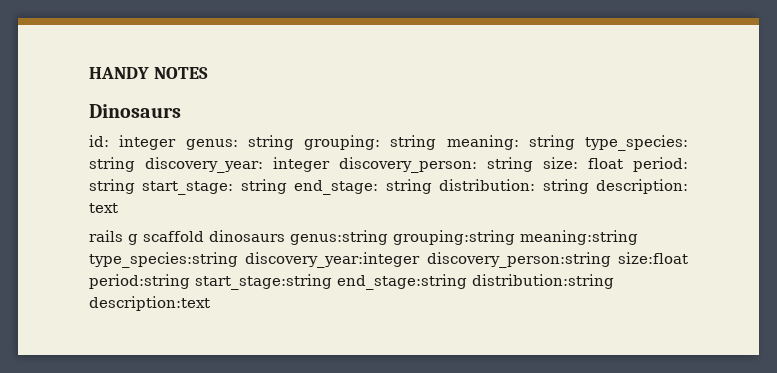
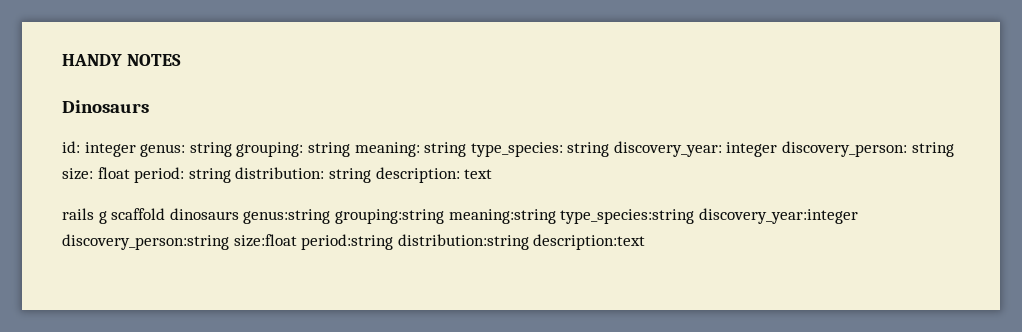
- id: integer genus: string grouping: string meaning: string type_species: string discovery_year: integer discovery_person: string size: float period: string start_stage: string end_stage: string distribution: string description: text
+ id: integer genus: string grouping: string meaning: string type_species: string discovery_year: integer discovery_person: string size: float period: string distribution: string description: text
- rails g scaffold dinosaurs genus:string grouping:string meaning:string type_species:string discovery_year:integer discovery_person:string size:float period:string start_stage:string end_stage:string distribution:string description:text
+ rails g scaffold dinosaurs genus:string grouping:string meaning:string type_species:string discovery_year:integer discovery_person:string size:float period:string distribution:string description:text

